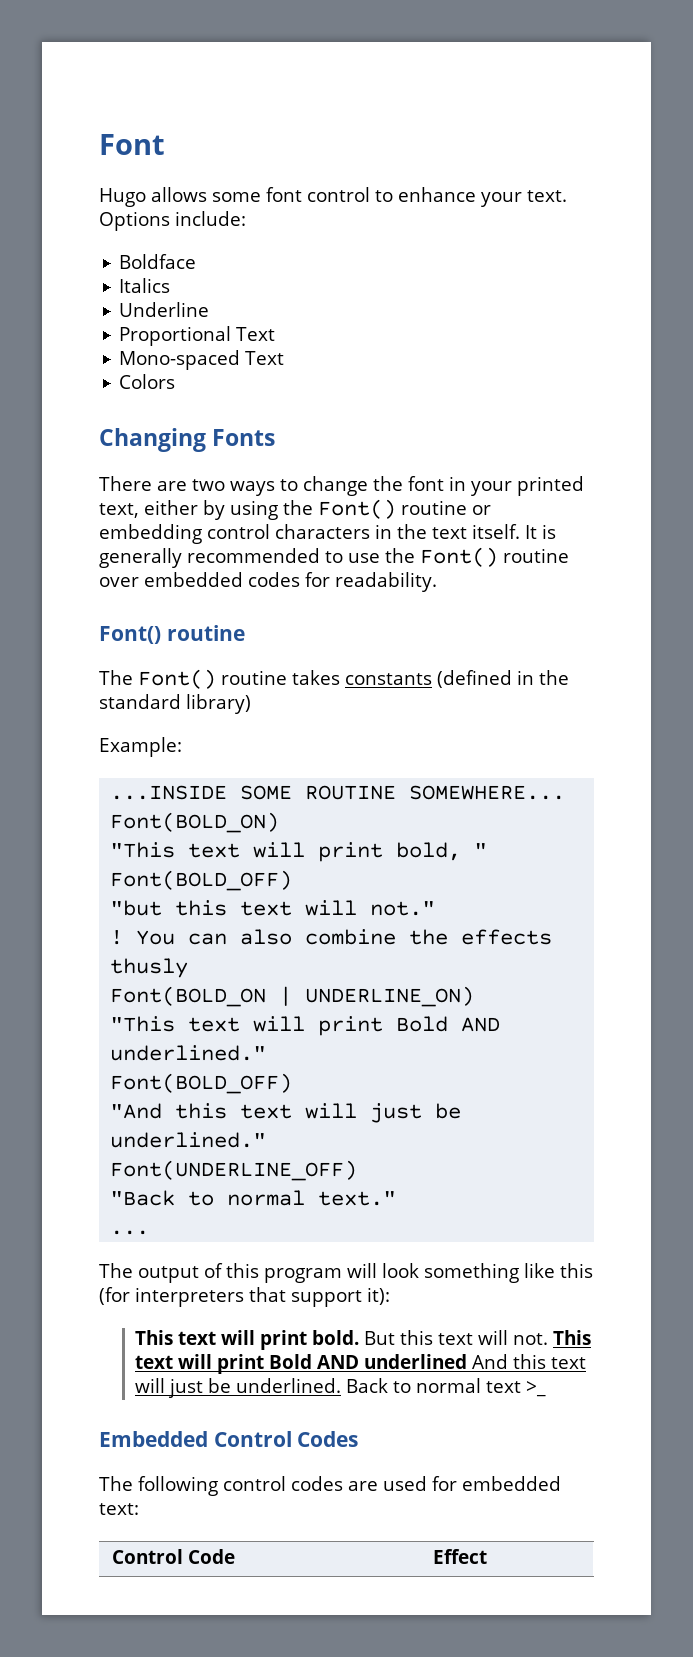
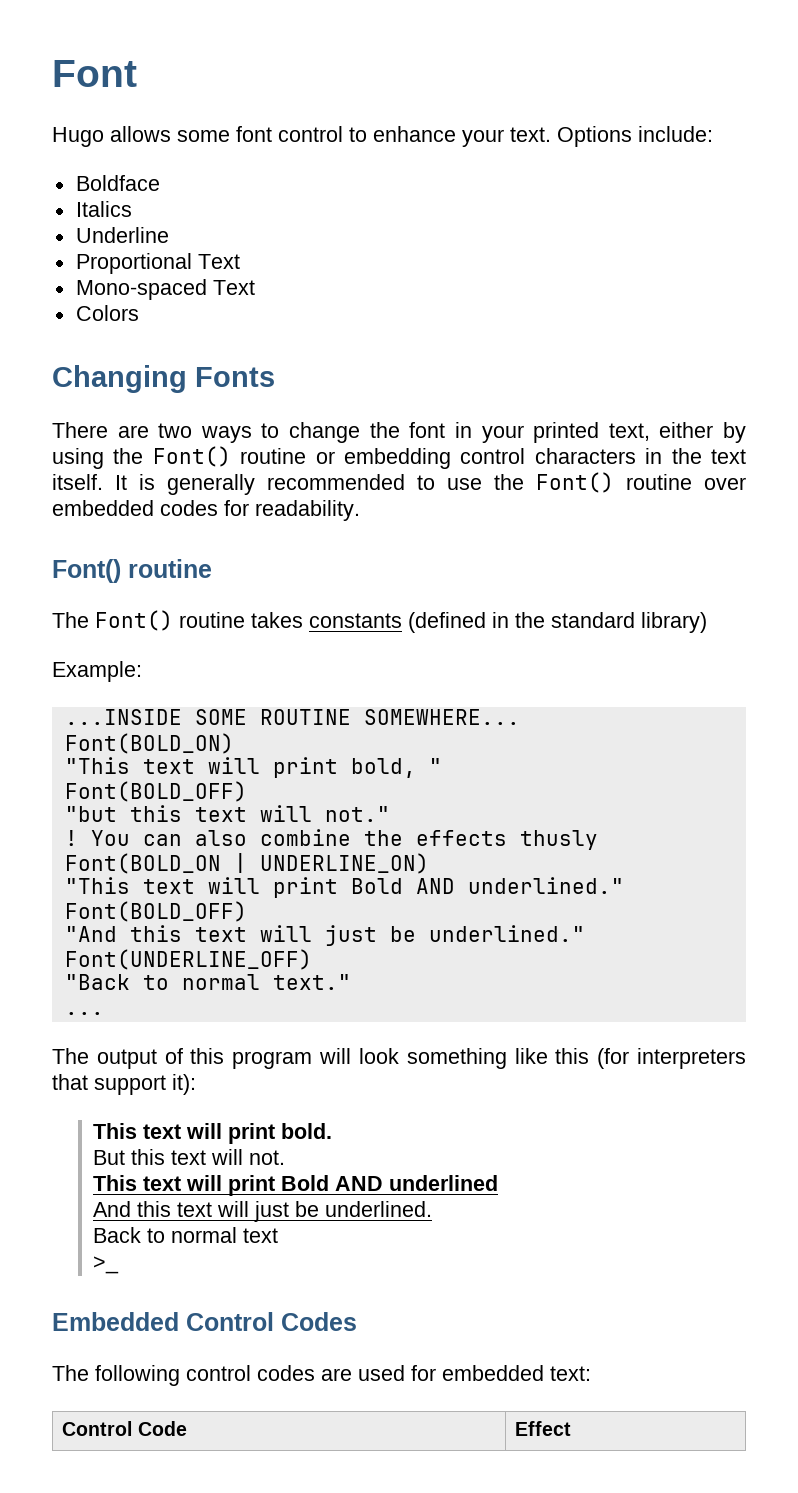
- This text will print bold. But this text will not. This text will print Bold AND underlined And this text will just be underlined. Back to normal text >_
+ This text will print bold.
+ But this text will not.
+ This text will print Bold AND underlined
+ And this text will just be underlined.
+ Back to normal text
+ >_

